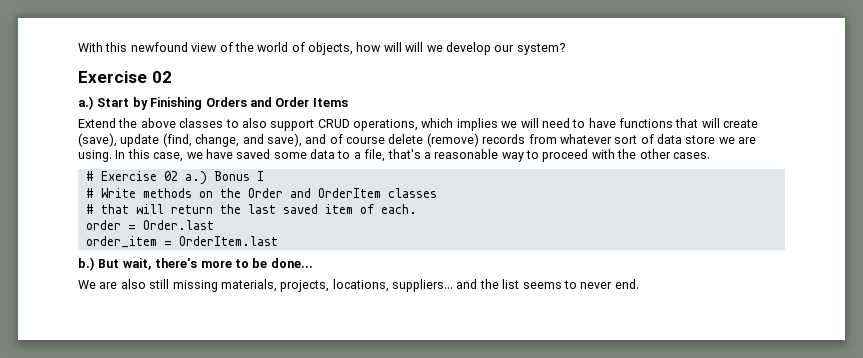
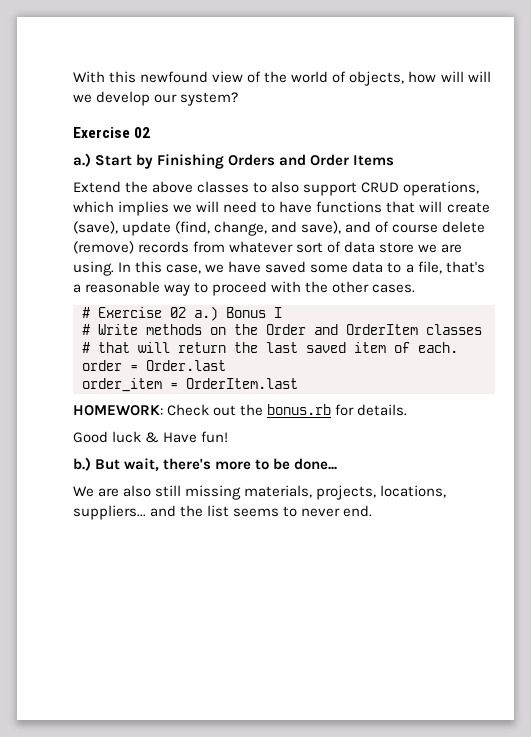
+ HOMEWORK: Check out the bonus.rb for details.
+ Good luck & Have fun!

